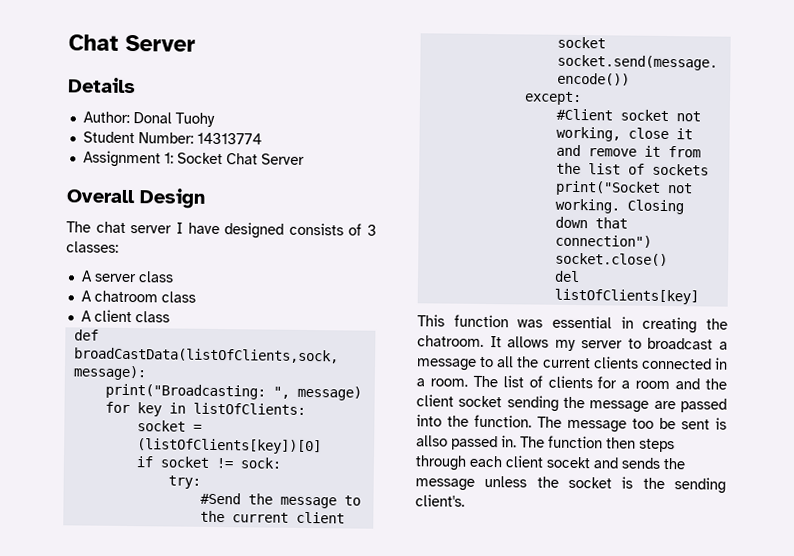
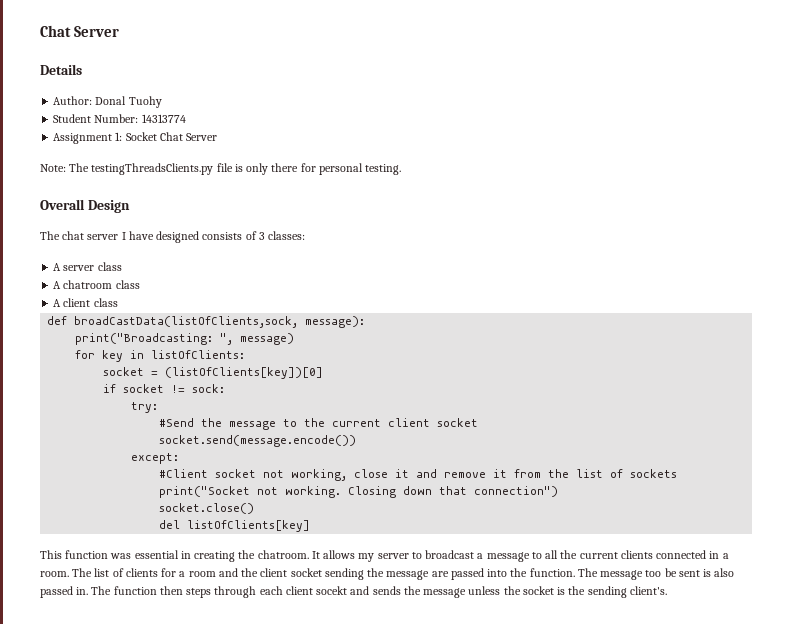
+ Note: The testingThreadsClients.py file is only there for personal testing.
- The message too be sent is allso passed in.
+ The message too be sent is also passed in.

